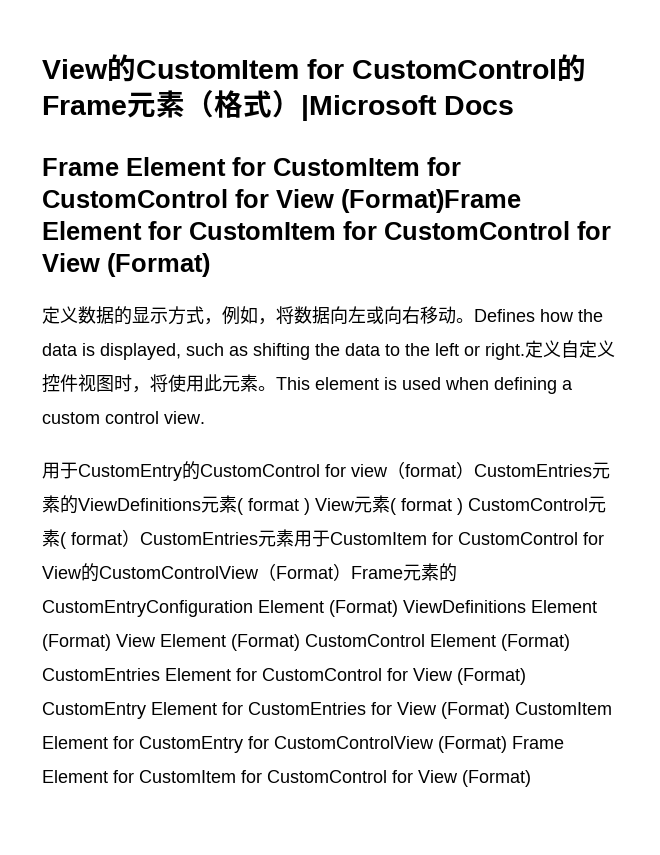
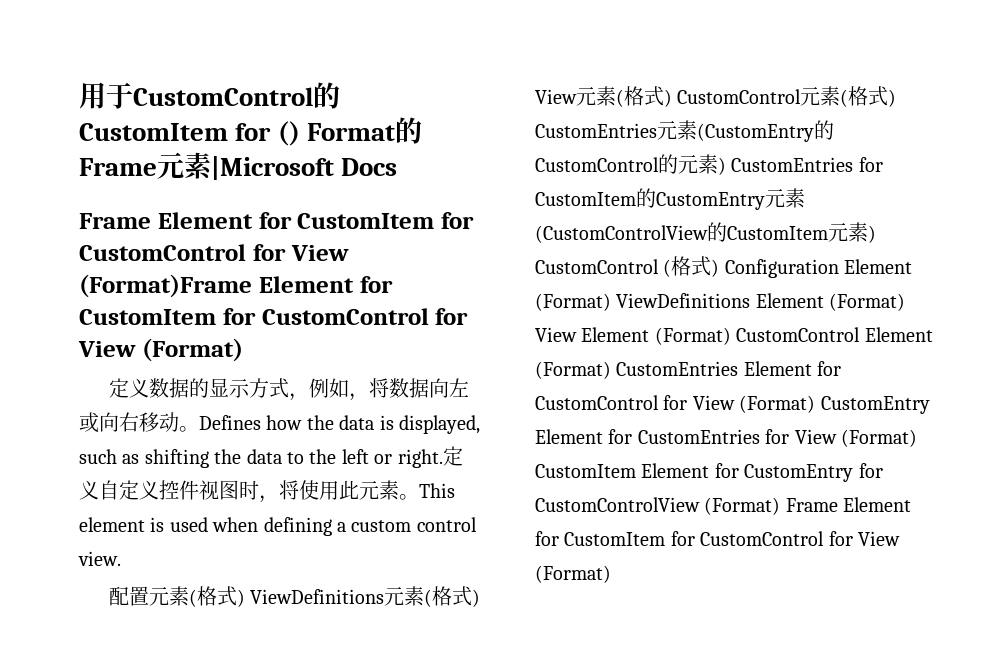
- View的CustomItem for CustomControl的Frame元素（格式）|Microsoft Docs
+ 用于CustomControl的CustomItem for () Format的Frame元素|Microsoft Docs
- 用于CustomEntry的CustomControl for view（format）CustomEntries元素的ViewDefinitions元素( format ) View元素( format ) CustomControl元素( format）CustomEntries元素用于CustomItem for CustomControl for View的CustomControlView（Format）Frame元素的CustomEntryConfiguration Element (Format) ViewDefinitions Element (Format) View Element (Format) CustomControl Element (Format) CustomEntries Element for CustomControl for View (Format) CustomEntry Element for CustomEntries for View (Format) CustomItem Element for CustomEntry for CustomControlView (Format) Frame Element for CustomItem for CustomControl for View (Format)
+ 配置元素(格式) ViewDefinitions元素(格式) View元素(格式) CustomControl元素(格式) CustomEntries元素(CustomEntry的CustomControl的元素) CustomEntries for CustomItem的CustomEntry元素(CustomControlView的CustomItem元素) CustomControl (格式) Configuration Element (Format) ViewDefinitions Element (Format) View Element (Format) CustomControl Element (Format) CustomEntries Element for CustomControl for View (Format) CustomEntry Element for CustomEntries for View (Format) CustomItem Element for CustomEntry for CustomControlView (Format) Frame Element for CustomItem for CustomControl for View (Format)

